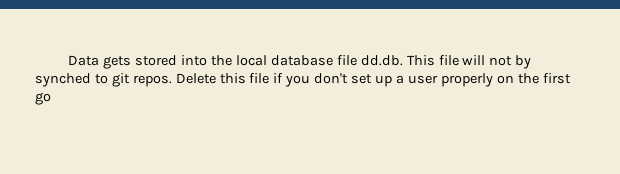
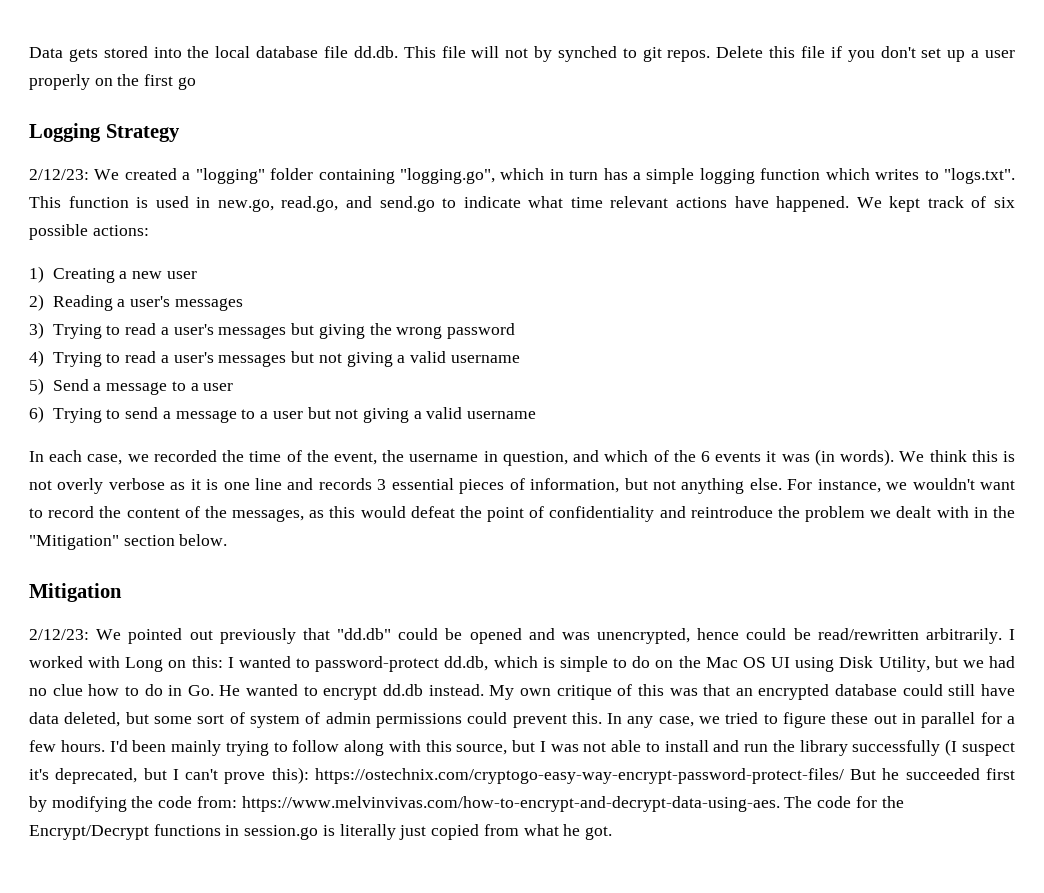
+ Logging Strategy
+ 2/12/23: We created a "logging" folder containing "logging.go", which in turn has a simple logging function which writes to "logs.txt". This function is used in new.go, read.go, and send.go to indicate what time relevant actions have happened. We kept track of six possible actions:
+ 1) Creating a new user
+ 2) Reading a user's messages
+ 3) Trying to read a user's messages but giving the wrong password
+ 4) Trying to read a user's messages but not giving a valid username
+ 5) Send a message to a user
+ 6) Trying to send a message to a user but not giving a valid username
+ In each case, we recorded the time of the event, the username in question, and which of the 6 events it was (in words). We think this is not overly verbose as it is one line and records 3 essential pieces of information, but not anything else. For instance, we wouldn't want to record the content of the messages, as this would defeat the point of confidentiality and reintroduce the problem we dealt with in the "Mitigation" section below.
+ Mitigation
+ 2/12/23: We pointed out previously that "dd.db" could be opened and was unencrypted, hence could be read/rewritten arbitrarily. I worked with Long on this: I wanted to password-protect dd.db, which is simple to do on the Mac OS UI using Disk Utility, but we had no clue how to do in Go. He wanted to encrypt dd.db instead. My own critique of this was that an encrypted database could still have data deleted, but some sort of system of admin permissions could prevent this. In any case, we tried to figure these out in parallel for a few hours. I'd been mainly trying to follow along with this source, but I was not able to install and run the library successfully (I suspect it's deprecated, but I can't prove this): https://ostechnix.com/cryptogo-easy-way-encrypt-password-protect-files/ But he succeeded first by modifying the code from: https://www.melvinvivas.com/how-to-encrypt-and-decrypt-data-using-aes. The code for the Encrypt/Decrypt functions in session.go is literally just copied from what he got.

